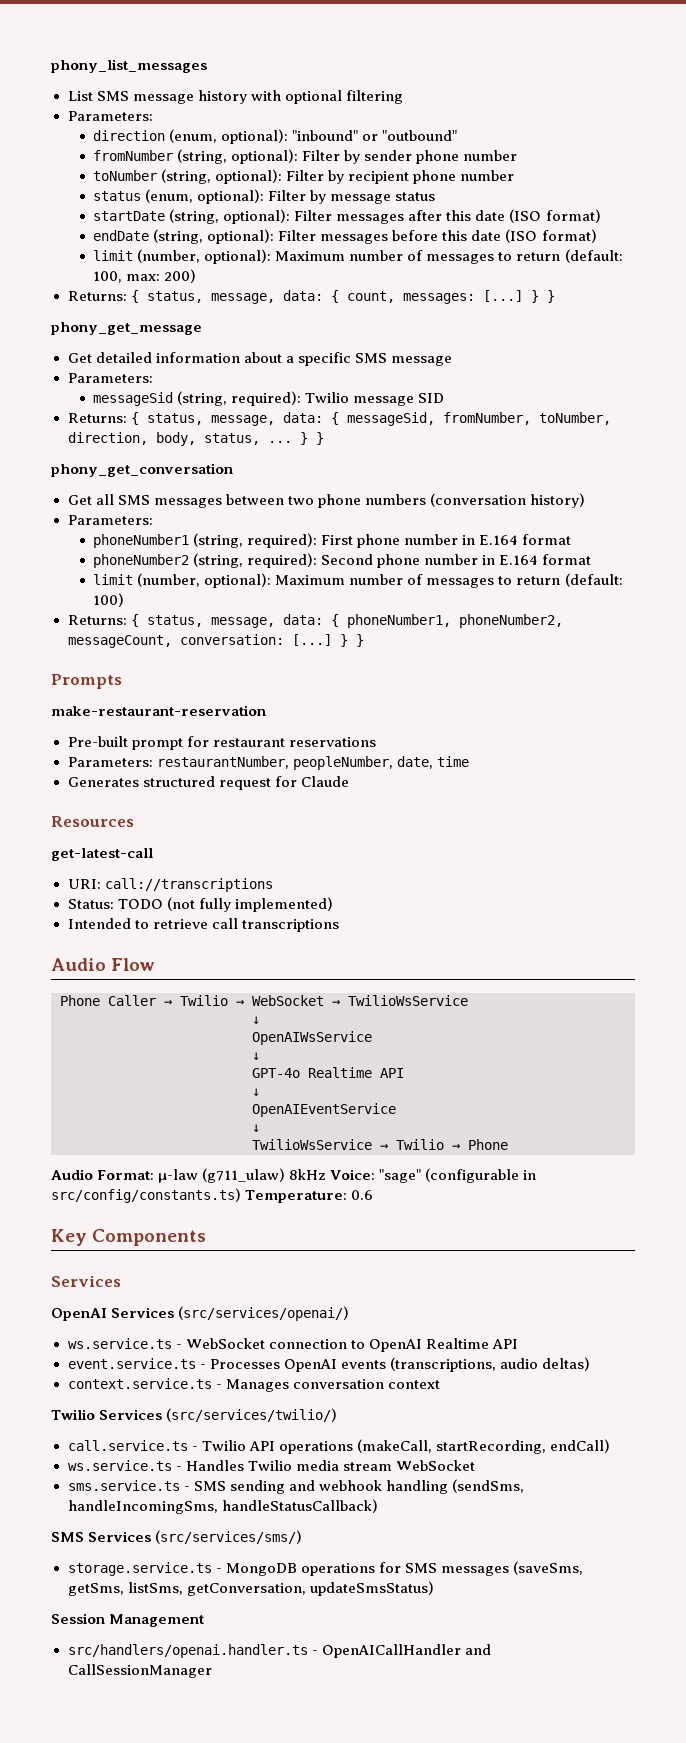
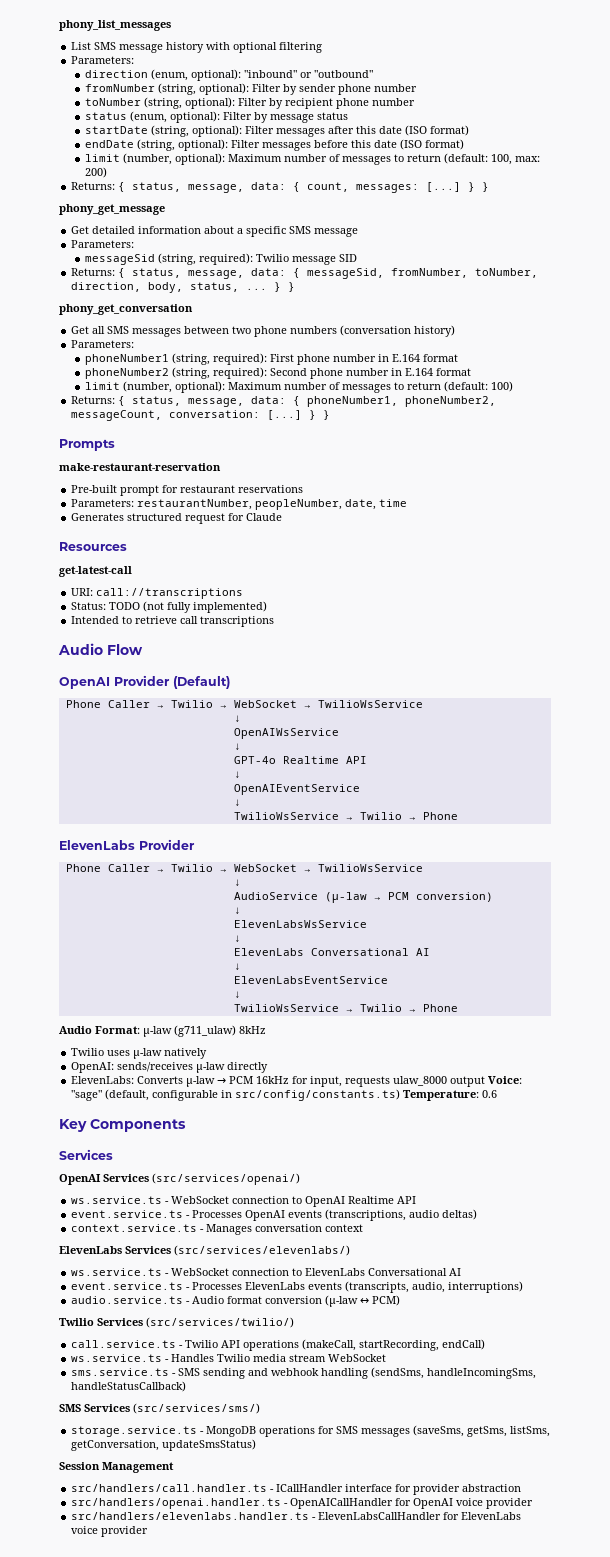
+ OpenAI Provider (Default)
+ ElevenLabs Provider
+ Phone Caller → Twilio → WebSocket → TwilioWsService
+ ↓
+ AudioService (µ-law → PCM conversion)
+ ↓
+ ElevenLabsWsService
+ ↓
+ ElevenLabs Conversational AI
+ ↓
+ ElevenLabsEventService
+ ↓
+ TwilioWsService → Twilio → Phone
- Audio Format: µ-law (g711_ulaw) 8kHz Voice: "sage" (configurable in src/config/constants.ts) Temperature: 0.6
+ Audio Format: µ-law (g711_ulaw) 8kHz
+ Twilio uses µ-law natively
+ OpenAI: sends/receives µ-law directly
+ ElevenLabs: Converts µ-law → PCM 16kHz for input, requests ulaw_8000 output Voice: "sage" (default, configurable in src/config/constants.ts) Temperature: 0.6
+ ElevenLabs Services (src/services/elevenlabs/)
+ ws.service.ts - WebSocket connection to ElevenLabs Conversational AI
+ event.service.ts - Processes ElevenLabs events (transcripts, audio, interruptions)
+ audio.service.ts - Audio format conversion (µ-law ↔ PCM)
- src/handlers/openai.handler.ts - OpenAICallHandler and CallSessionManager
+ src/handlers/call.handler.ts - ICallHandler interface for provider abstraction
+ src/handlers/openai.handler.ts - OpenAICallHandler for OpenAI voice provider
+ src/handlers/elevenlabs.handler.ts - ElevenLabsCallHandler for ElevenLabs voice provider

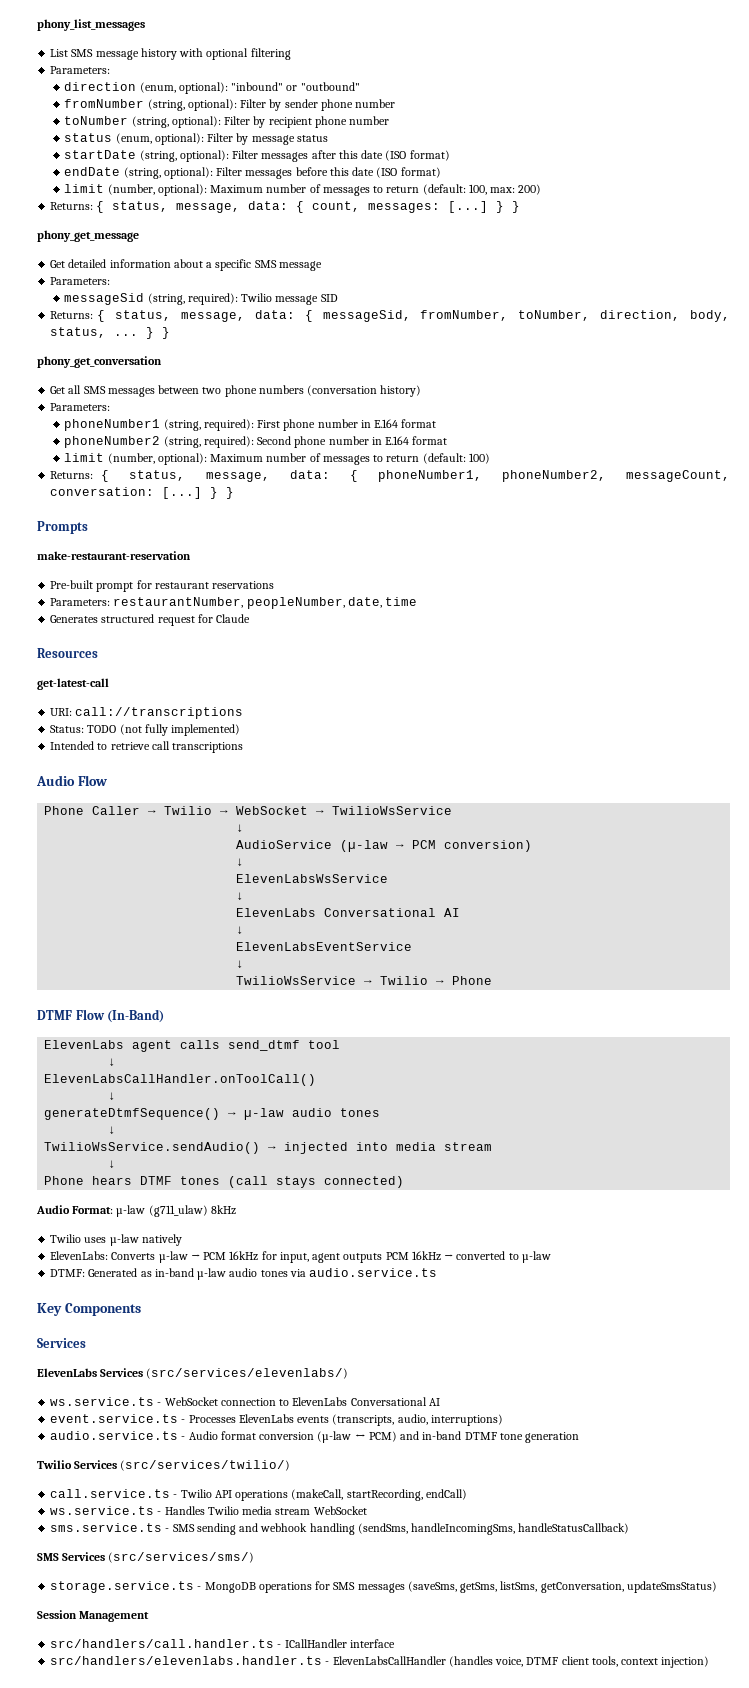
- OpenAI Provider (Default)
- Phone Caller → Twilio → WebSocket → TwilioWsService
- ↓
- OpenAIWsService
- ↓
- GPT-4o Realtime API
- ↓
- OpenAIEventService
- ↓
- TwilioWsService → Twilio → Phone
- ElevenLabs Provider
+ DTMF Flow (In-Band)
+ ElevenLabs agent calls send_dtmf tool
+ ↓
+ ElevenLabsCallHandler.onToolCall()
+ ↓
+ generateDtmfSequence() → µ-law audio tones
+ ↓
+ TwilioWsService.sendAudio() → injected into media stream
+ ↓
+ Phone hears DTMF tones (call stays connected)
- OpenAI: sends/receives µ-law directly
- ElevenLabs: Converts µ-law → PCM 16kHz for input, requests ulaw_8000 output Voice: "sage" (default, configurable in src/config/constants.ts) Temperature: 0.6
+ ElevenLabs: Converts µ-law → PCM 16kHz for input, agent outputs PCM 16kHz → converted to µ-law
+ DTMF: Generated as in-band µ-law audio tones via audio.service.ts
  Key Components
  Services
- OpenAI Services (src/services/openai/)
- ws.service.ts - WebSocket connection to OpenAI Realtime API
- event.service.ts - Processes OpenAI events (transcriptions, audio deltas)
- context.service.ts - Manages conversation context
- audio.service.ts - Audio format conversion (µ-law ↔ PCM)
+ audio.service.ts - Audio format conversion (µ-law ↔ PCM) and in-band DTMF tone generation
- src/handlers/call.handler.ts - ICallHandler interface for provider abstraction
- src/handlers/openai.handler.ts - OpenAICallHandler for OpenAI voice provider
- src/handlers/elevenlabs.handler.ts - ElevenLabsCallHandler for ElevenLabs voice provider
+ src/handlers/call.handler.ts - ICallHandler interface
+ src/handlers/elevenlabs.handler.ts - ElevenLabsCallHandler (handles voice, DTMF client tools, context injection)

